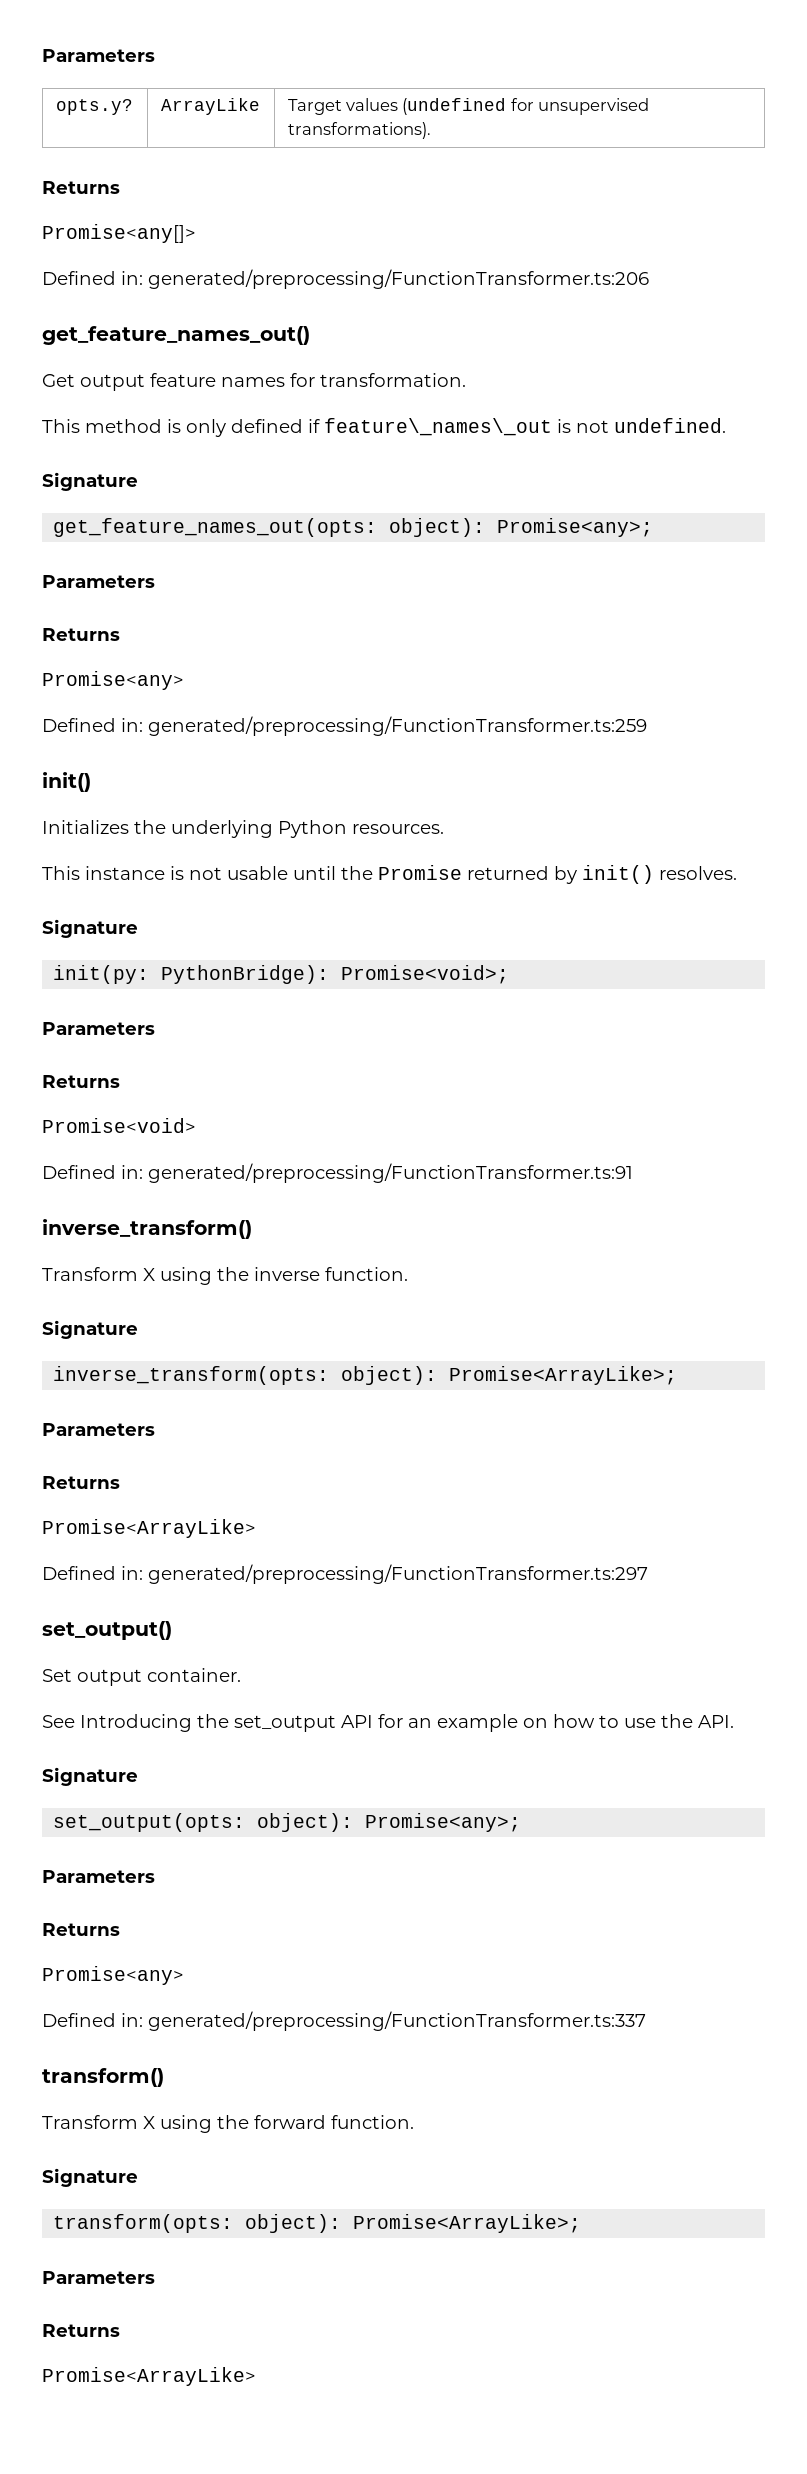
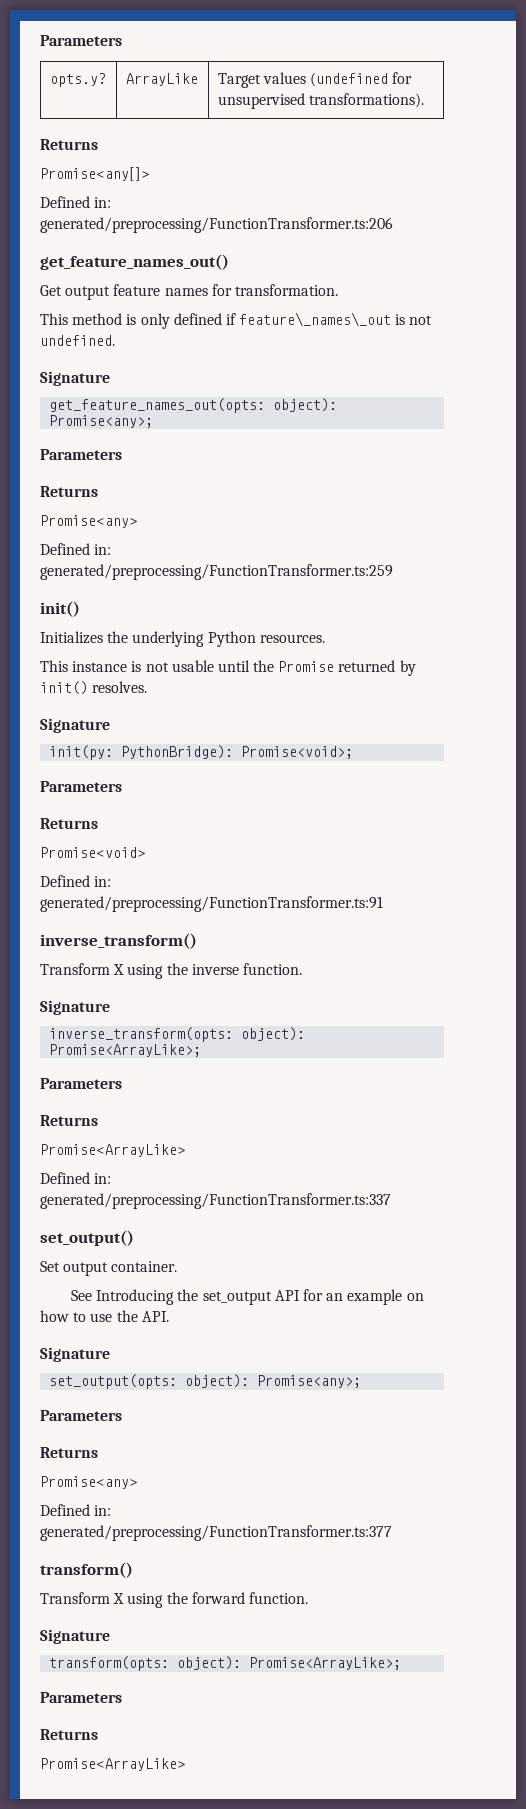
- Defined in: generated/preprocessing/FunctionTransformer.ts:297
+ Defined in: generated/preprocessing/FunctionTransformer.ts:337
- Defined in: generated/preprocessing/FunctionTransformer.ts:337
+ Defined in: generated/preprocessing/FunctionTransformer.ts:377

